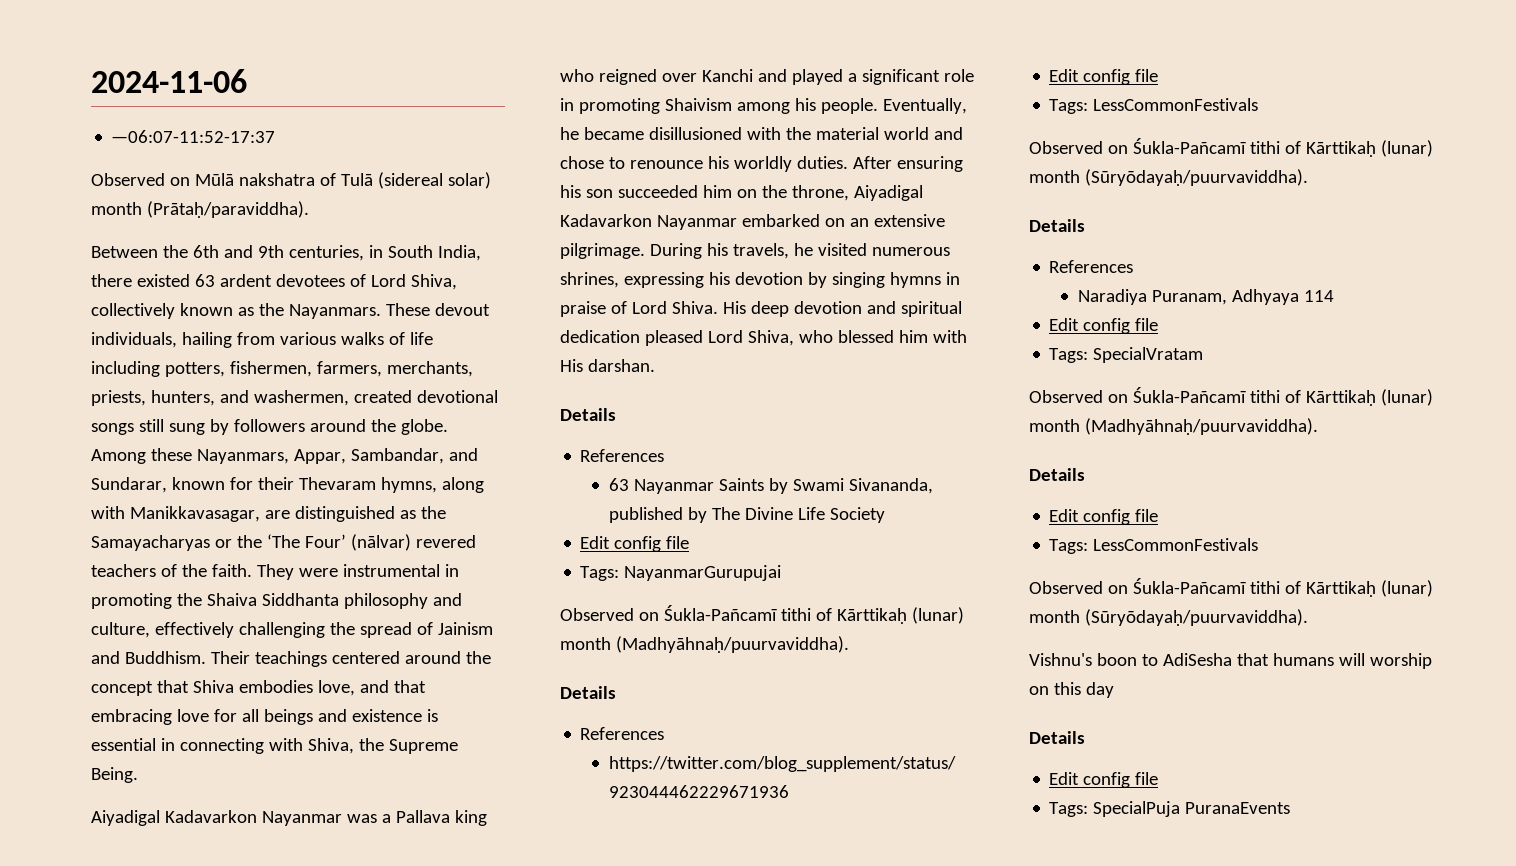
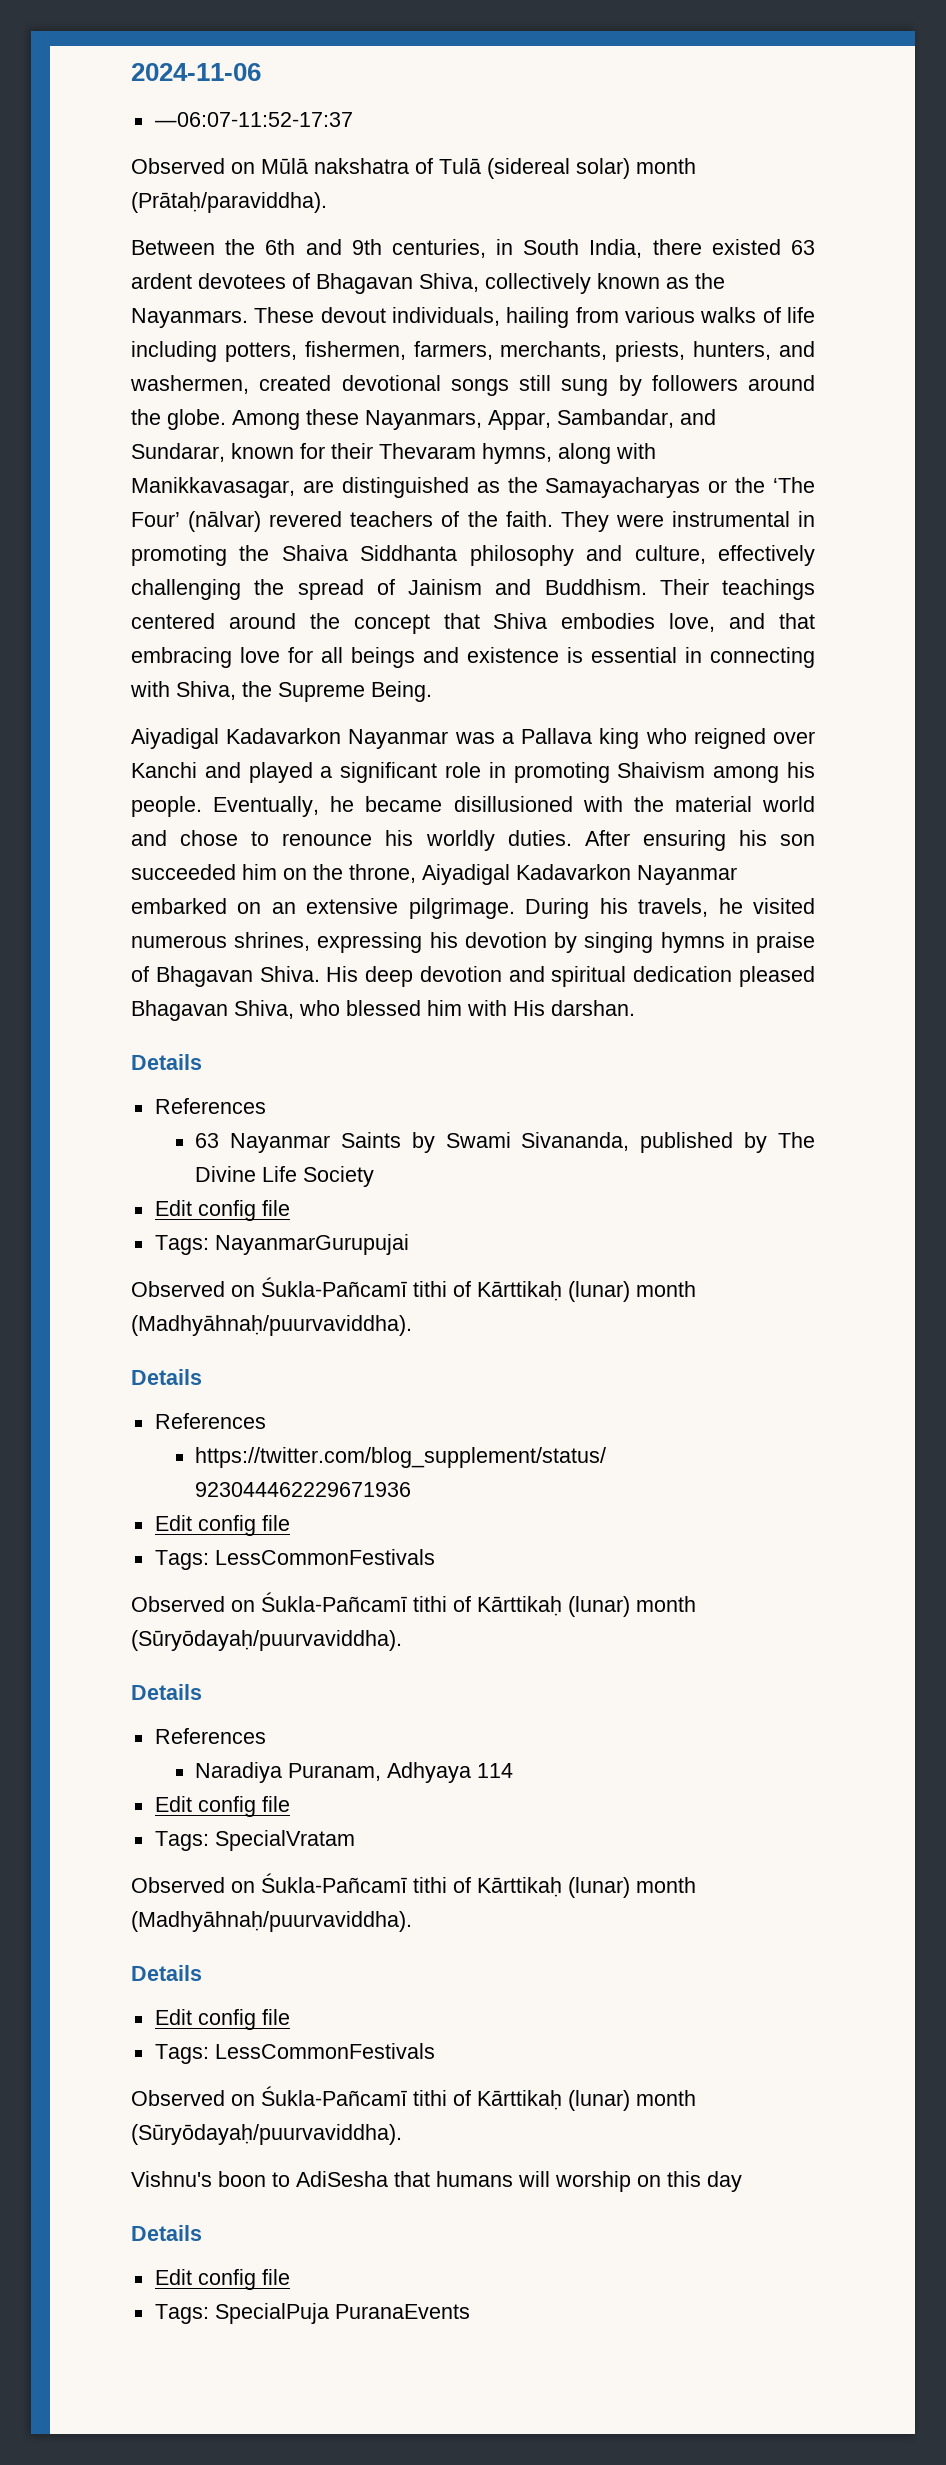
- Between the 6th and 9th centuries, in South India, there existed 63 ardent devotees of Lord Shiva, collectively known as the Nayanmars.
+ Between the 6th and 9th centuries, in South India, there existed 63 ardent devotees of Bhagavan Shiva, collectively known as the Nayanmars.
- During his travels, he visited numerous shrines, expressing his devotion by singing hymns in praise of Lord Shiva.
+ During his travels, he visited numerous shrines, expressing his devotion by singing hymns in praise of Bhagavan Shiva.
- His deep devotion and spiritual dedication pleased Lord Shiva, who blessed him with His darshan.
+ His deep devotion and spiritual dedication pleased Bhagavan Shiva, who blessed him with His darshan.

